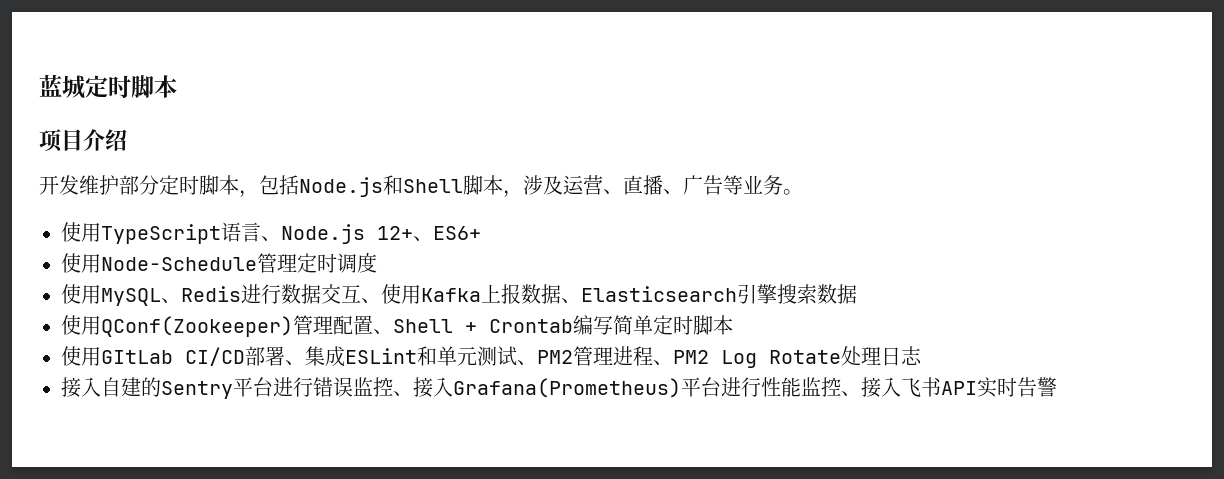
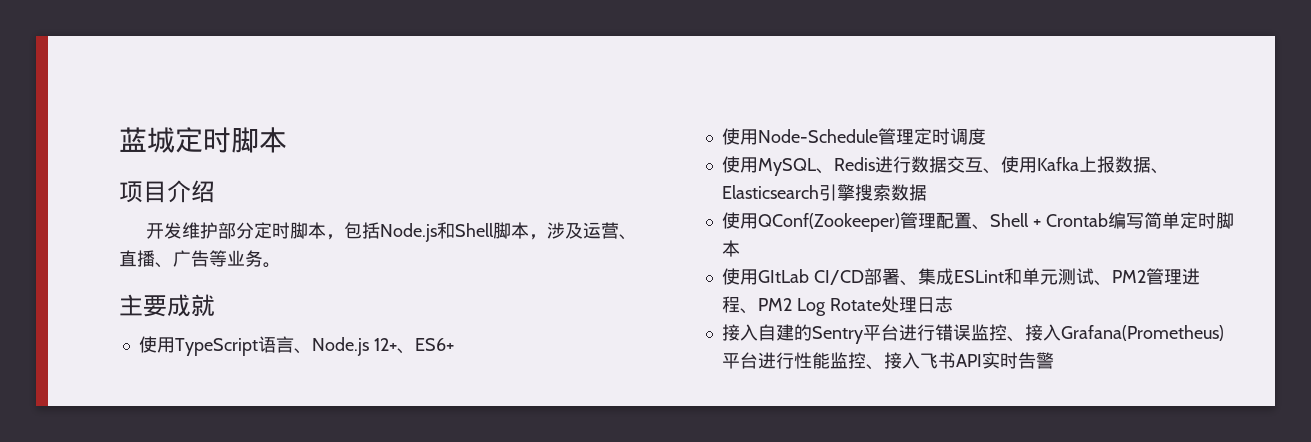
+ 主要成就

